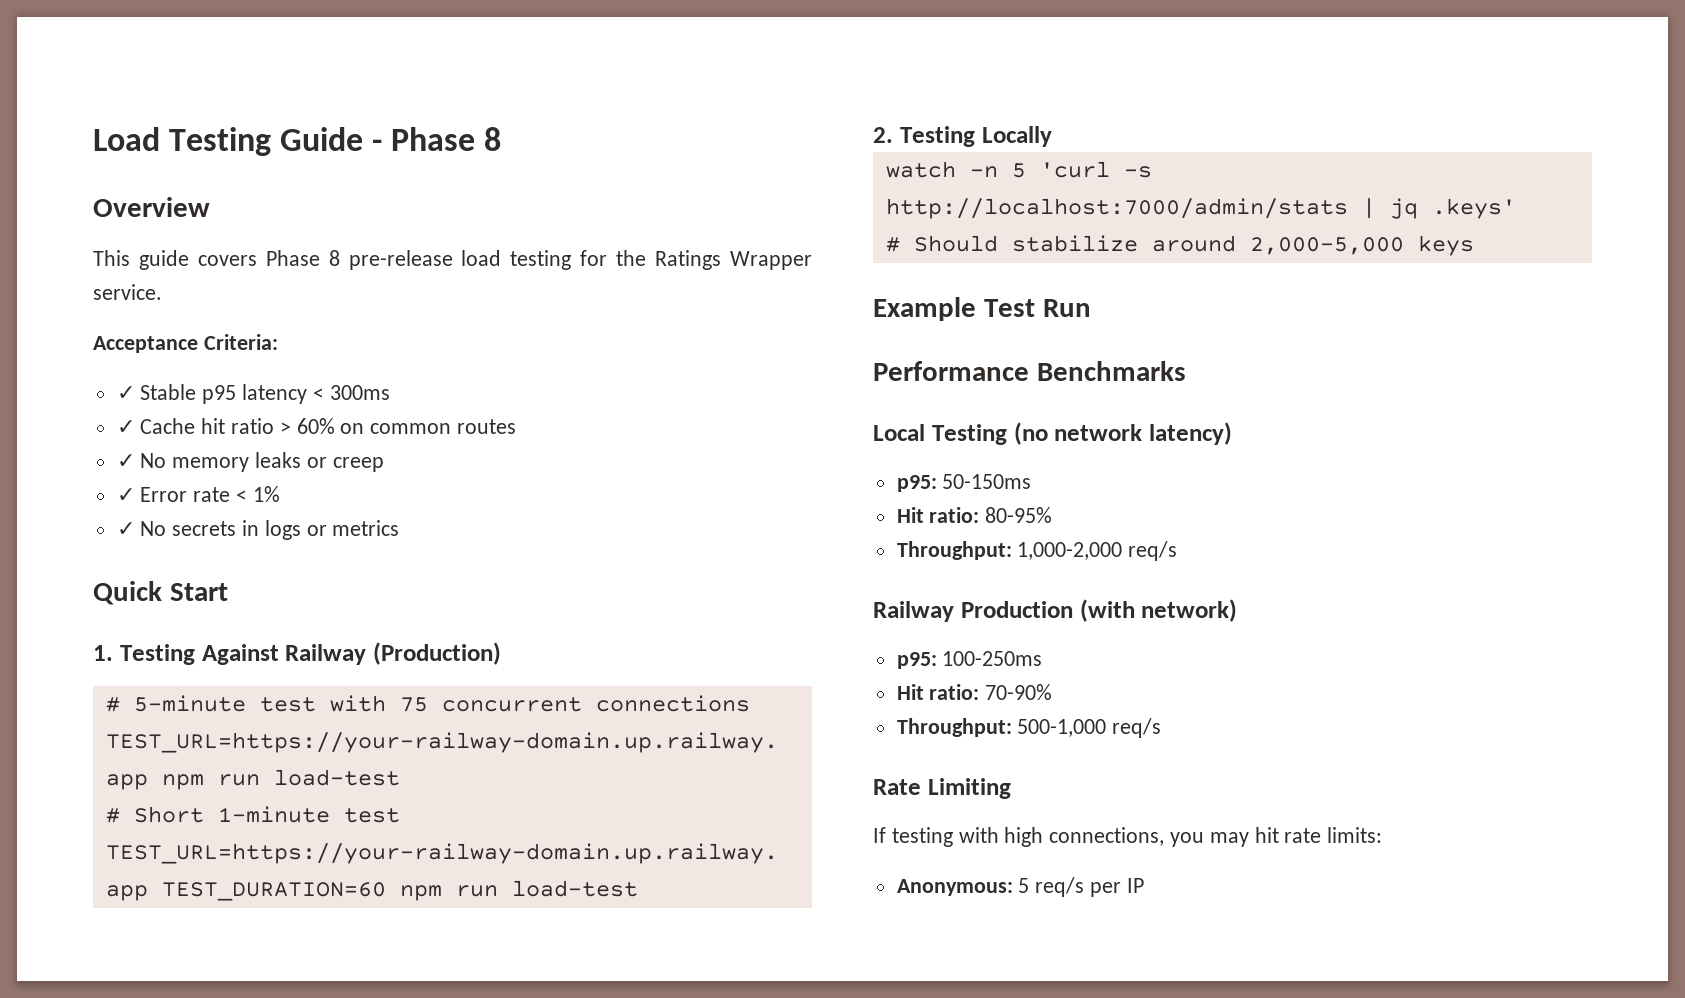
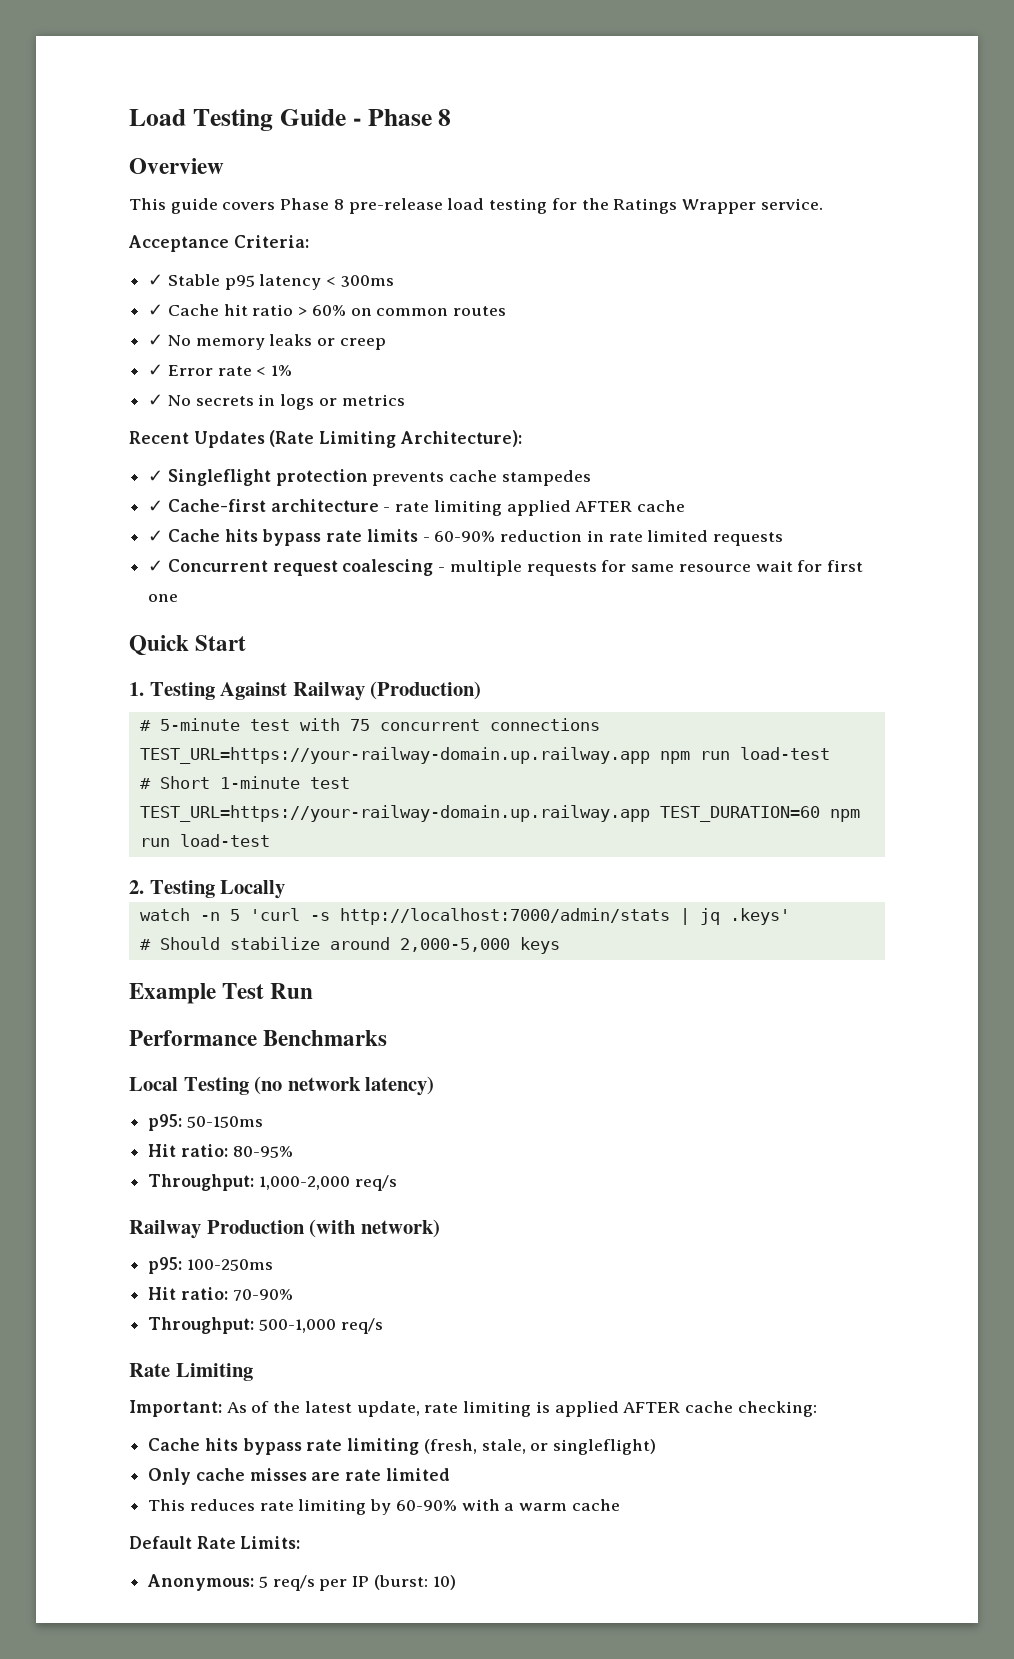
+ Recent Updates (Rate Limiting Architecture):
+ ✓ Singleflight protection prevents cache stampedes
+ ✓ Cache-first architecture - rate limiting applied AFTER cache
+ ✓ Cache hits bypass rate limits - 60-90% reduction in rate limited requests
+ ✓ Concurrent request coalescing - multiple requests for same resource wait for first one
- If testing with high connections, you may hit rate limits:
+ Important: As of the latest update, rate limiting is applied AFTER cache checking:
+ Cache hits bypass rate limiting (fresh, stale, or singleflight)
+ Only cache misses are rate limited
+ This reduces rate limiting by 60-90% with a warm cache
+ Default Rate Limits:
- Anonymous: 5 req/s per IP
+ Anonymous: 5 req/s per IP (burst: 10)

